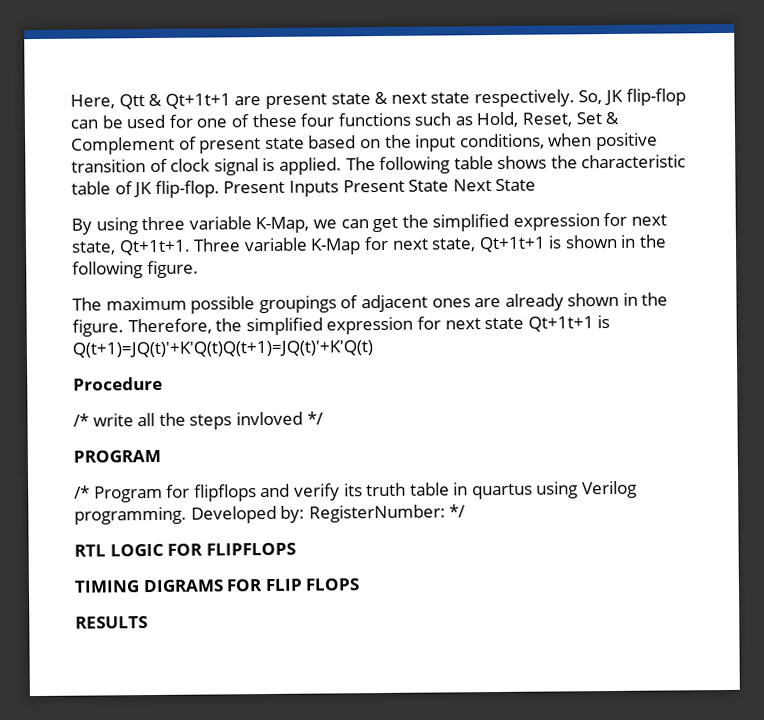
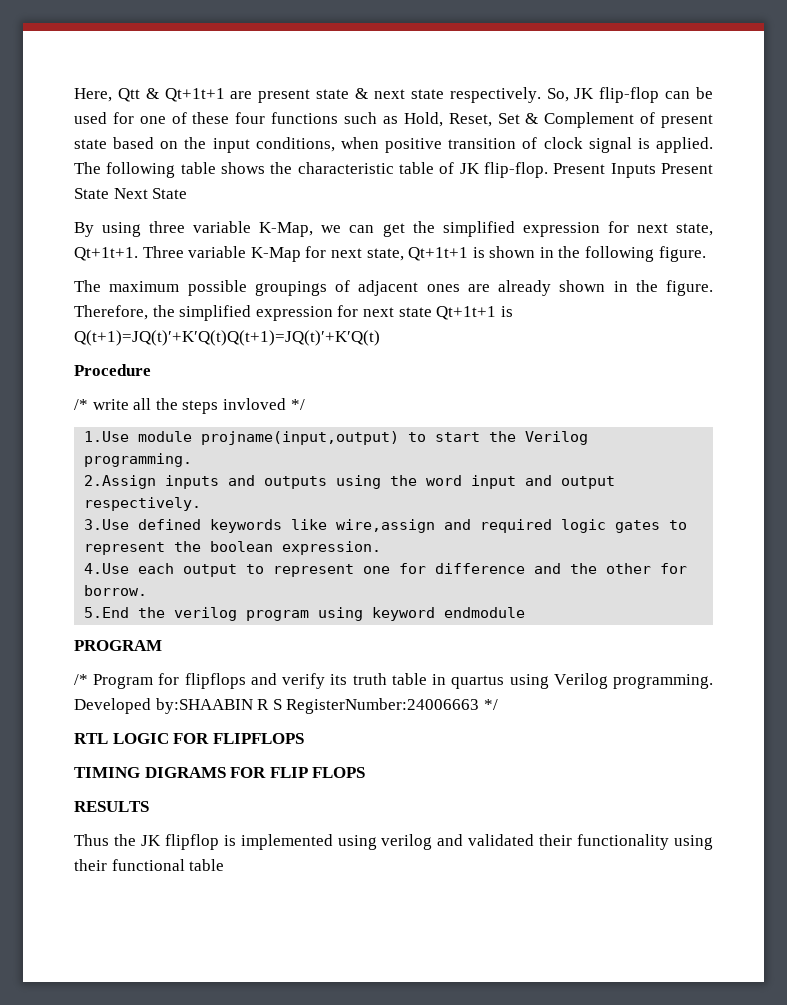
+ 1.Use module projname(input,output) to start the Verilog programming.
+ 2.Assign inputs and outputs using the word input and output respectively.
+ 3.Use defined keywords like wire,assign and required logic gates to represent the boolean expression.
+ 4.Use each output to represent one for difference and the other for borrow.
+ 5.End the verilog program using keyword endmodule
- Developed by: RegisterNumber: */
+ Developed by:SHAABIN R S RegisterNumber:24006663 */
+ Thus the JK flipflop is implemented using verilog and validated their functionality using their functional table

